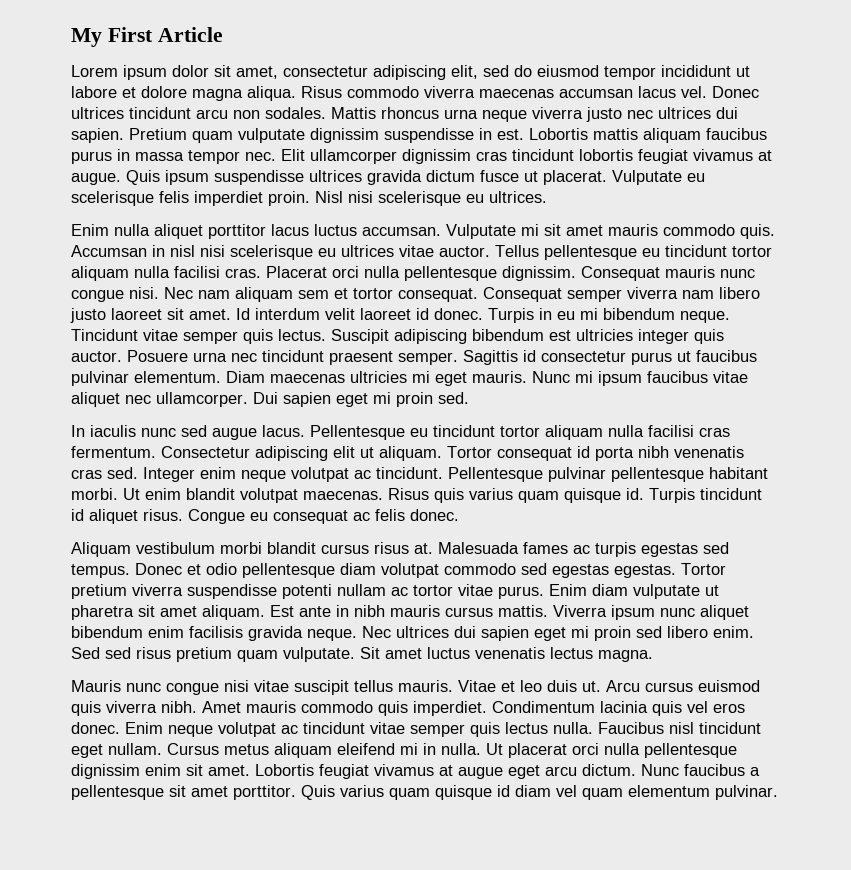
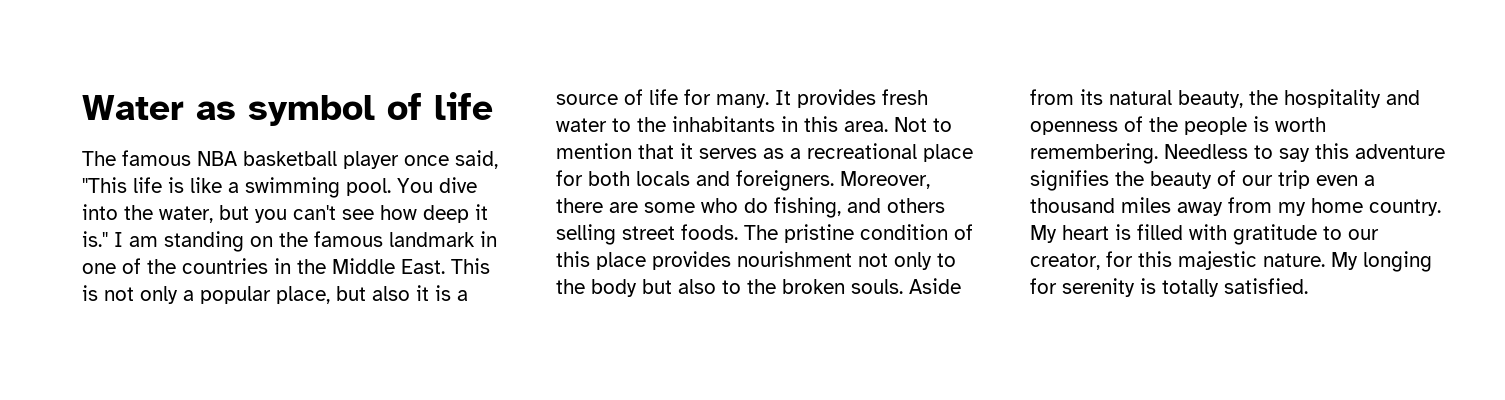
- My First Article
- Lorem ipsum dolor sit amet, consectetur adipiscing elit, sed do eiusmod tempor incididunt ut labore et dolore magna aliqua. Risus commodo viverra maecenas accumsan lacus vel. Donec ultrices tincidunt arcu non sodales. Mattis rhoncus urna neque viverra justo nec ultrices dui sapien. Pretium quam vulputate dignissim suspendisse in est. Lobortis mattis aliquam faucibus purus in massa tempor nec. Elit ullamcorper dignissim cras tincidunt lobortis feugiat vivamus at augue. Quis ipsum suspendisse ultrices gravida dictum fusce ut placerat. Vulputate eu scelerisque felis imperdiet proin. Nisl nisi scelerisque eu ultrices.
- Enim nulla aliquet porttitor lacus luctus accumsan. Vulputate mi sit amet mauris commodo quis. Accumsan in nisl nisi scelerisque eu ultrices vitae auctor. Tellus pellentesque eu tincidunt tortor aliquam nulla facilisi cras. Placerat orci nulla pellentesque dignissim. Consequat mauris nunc congue nisi. Nec nam aliquam sem et tortor consequat. Consequat semper viverra nam libero justo laoreet sit amet. Id interdum velit laoreet id donec. Turpis in eu mi bibendum neque. Tincidunt vitae semper quis lectus. Suscipit adipiscing bibendum est ultricies integer quis auctor. Posuere urna nec tincidunt praesent semper. Sagittis id consectetur purus ut faucibus pulvinar elementum. Diam maecenas ultricies mi eget mauris. Nunc mi ipsum faucibus vitae aliquet nec ullamcorper. Dui sapien eget mi proin sed.
- In iaculis nunc sed augue lacus. Pellentesque eu tincidunt tortor aliquam nulla facilisi cras fermentum. Consectetur adipiscing elit ut aliquam. Tortor consequat id porta nibh venenatis cras sed. Integer enim neque volutpat ac tincidunt. Pellentesque pulvinar pellentesque habitant morbi. Ut enim blandit volutpat maecenas. Risus quis varius quam quisque id. Turpis tincidunt id aliquet risus. Congue eu consequat ac felis donec.
- Aliquam vestibulum morbi blandit cursus risus at. Malesuada fames ac turpis egestas sed tempus. Donec et odio pellentesque diam volutpat commodo sed egestas egestas. Tortor pretium viverra suspendisse potenti nullam ac tortor vitae purus. Enim diam vulputate ut pharetra sit amet aliquam. Est ante in nibh mauris cursus mattis. Viverra ipsum nunc aliquet bibendum enim facilisis gravida neque. Nec ultrices dui sapien eget mi proin sed libero enim. Sed sed risus pretium quam vulputate. Sit amet luctus venenatis lectus magna.
- Mauris nunc congue nisi vitae suscipit tellus mauris. Vitae et leo duis ut. Arcu cursus euismod quis viverra nibh. Amet mauris commodo quis imperdiet. Condimentum lacinia quis vel eros donec. Enim neque volutpat ac tincidunt vitae semper quis lectus nulla. Faucibus nisl tincidunt eget nullam. Cursus metus aliquam eleifend mi in nulla. Ut placerat orci nulla pellentesque dignissim enim sit amet. Lobortis feugiat vivamus at augue eget arcu dictum. Nunc faucibus a pellentesque sit amet porttitor. Quis varius quam quisque id diam vel quam elementum pulvinar.
+ Water as symbol of life
+ The famous NBA basketball player once said, "This life is like a swimming pool. You dive into the water, but you can't see how deep it is." I am standing on the famous landmark in one of the countries in the Middle East. This is not only a popular place, but also it is a source of life for many. It provides fresh water to the inhabitants in this area. Not to mention that it serves as a recreational place for both locals and foreigners. Moreover, there are some who do fishing, and others selling street foods. The pristine condition of this place provides nourishment not only to the body but also to the broken souls. Aside from its natural beauty, the hospitality and openness of the people is worth remembering. Needless to say this adventure signifies the beauty of our trip even a thousand miles away from my home country. My heart is filled with gratitude to our creator, for this majestic nature. My longing for serenity is totally satisfied.

